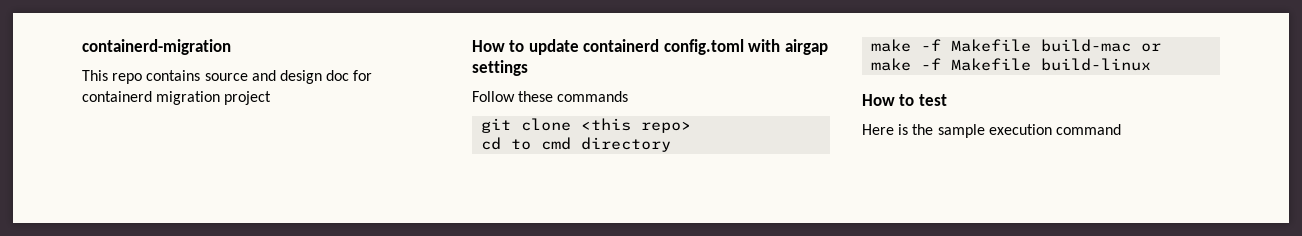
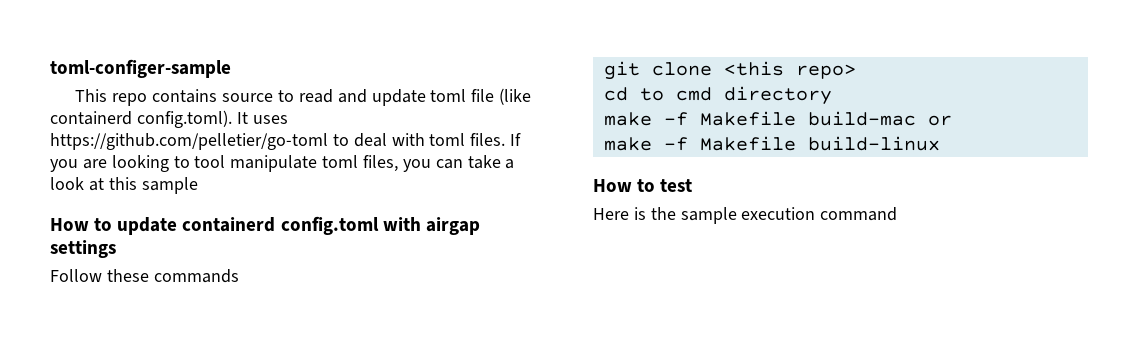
- containerd-migration
+ toml-configer-sample
- This repo contains source and design doc for containerd migration project
+ This repo contains source to read and update toml file (like containerd config.toml). It uses https://github.com/pelletier/go-toml to deal with toml files. If you are looking to tool manipulate toml files, you can take a look at this sample

